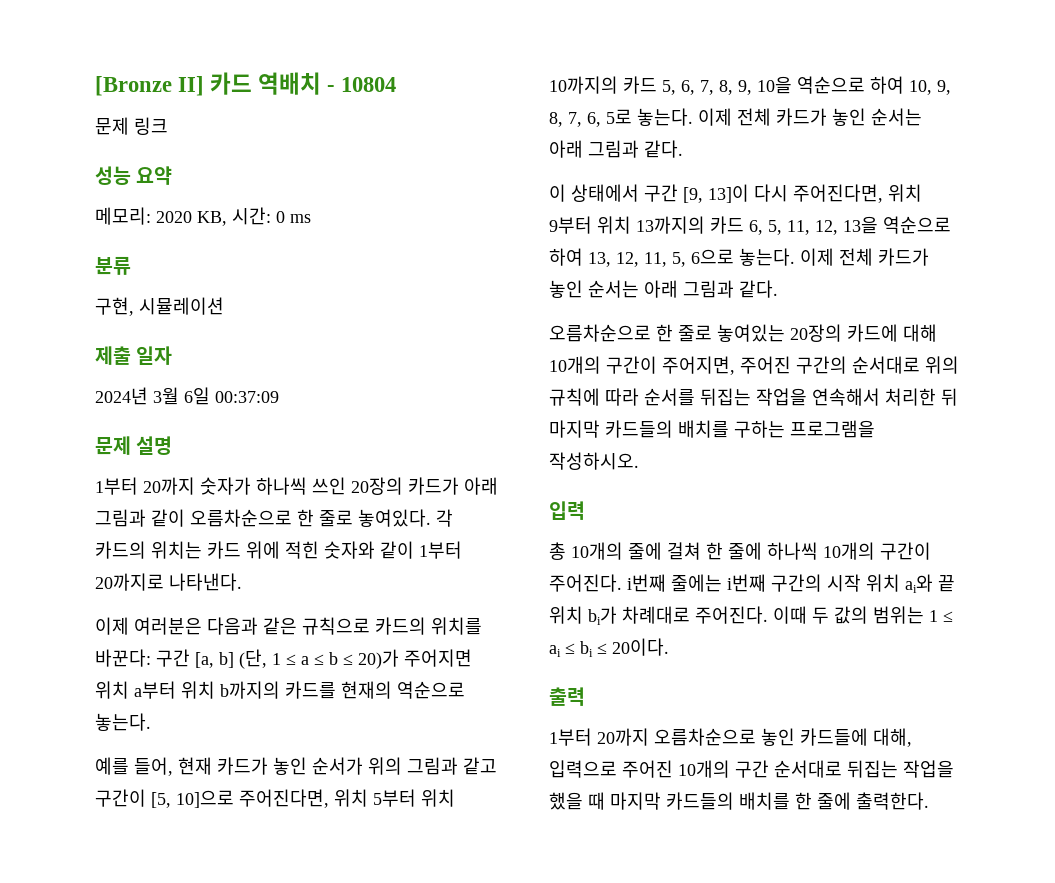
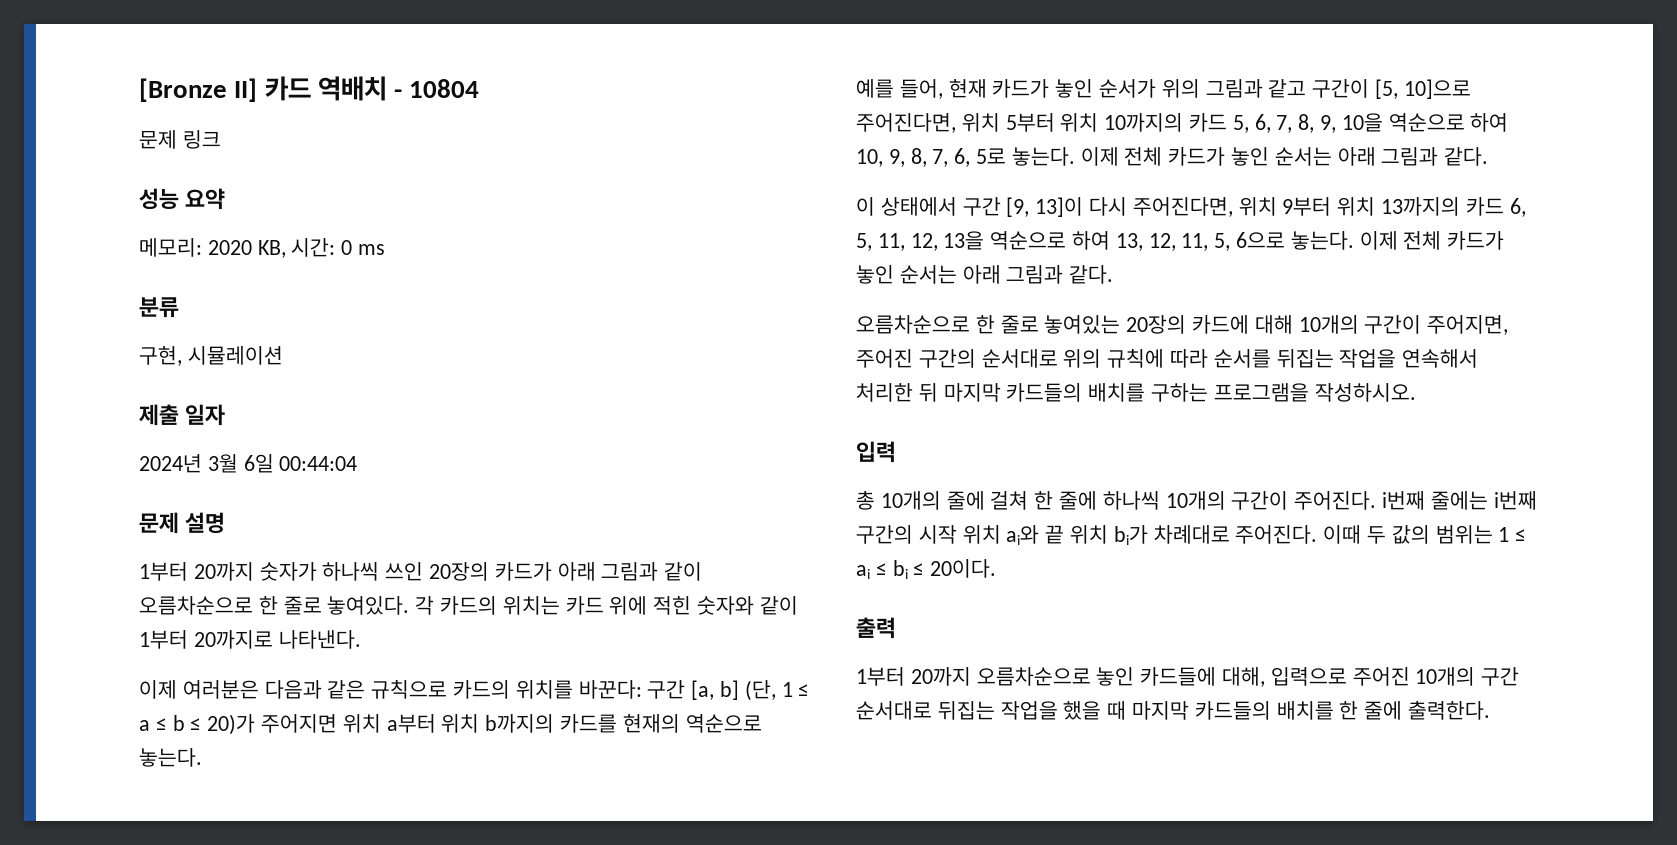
- 2024년 3월 6일 00:37:09
+ 2024년 3월 6일 00:44:04

